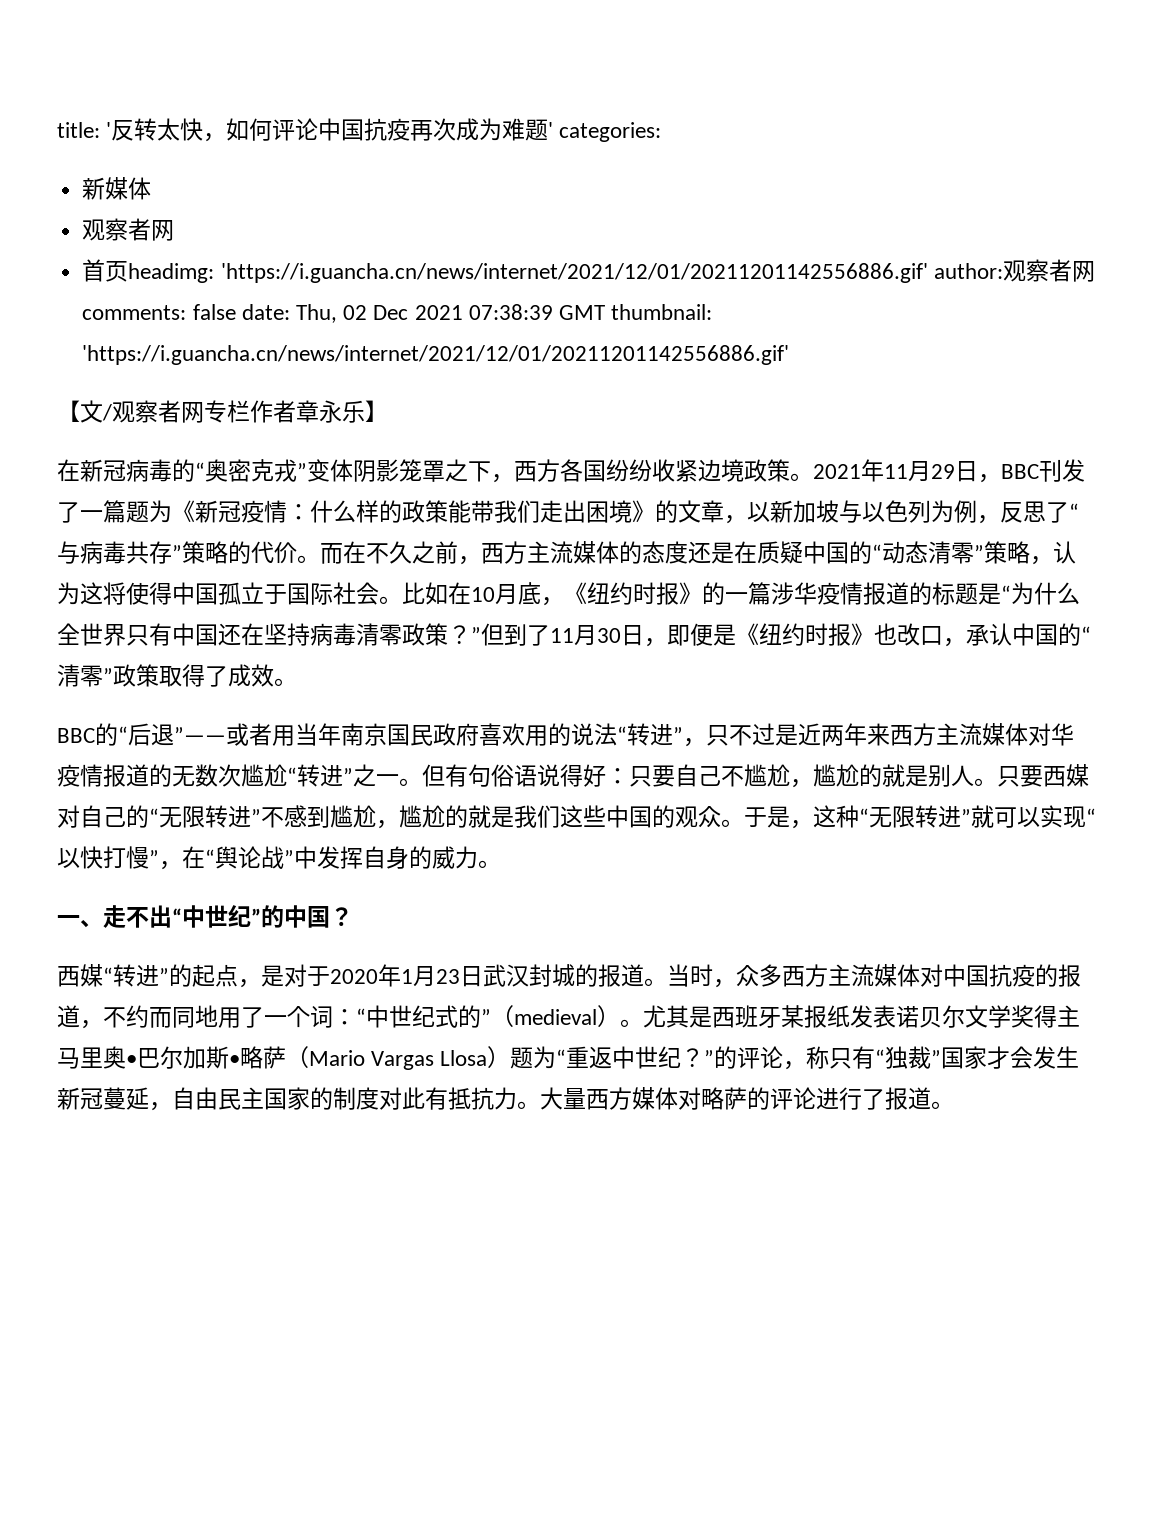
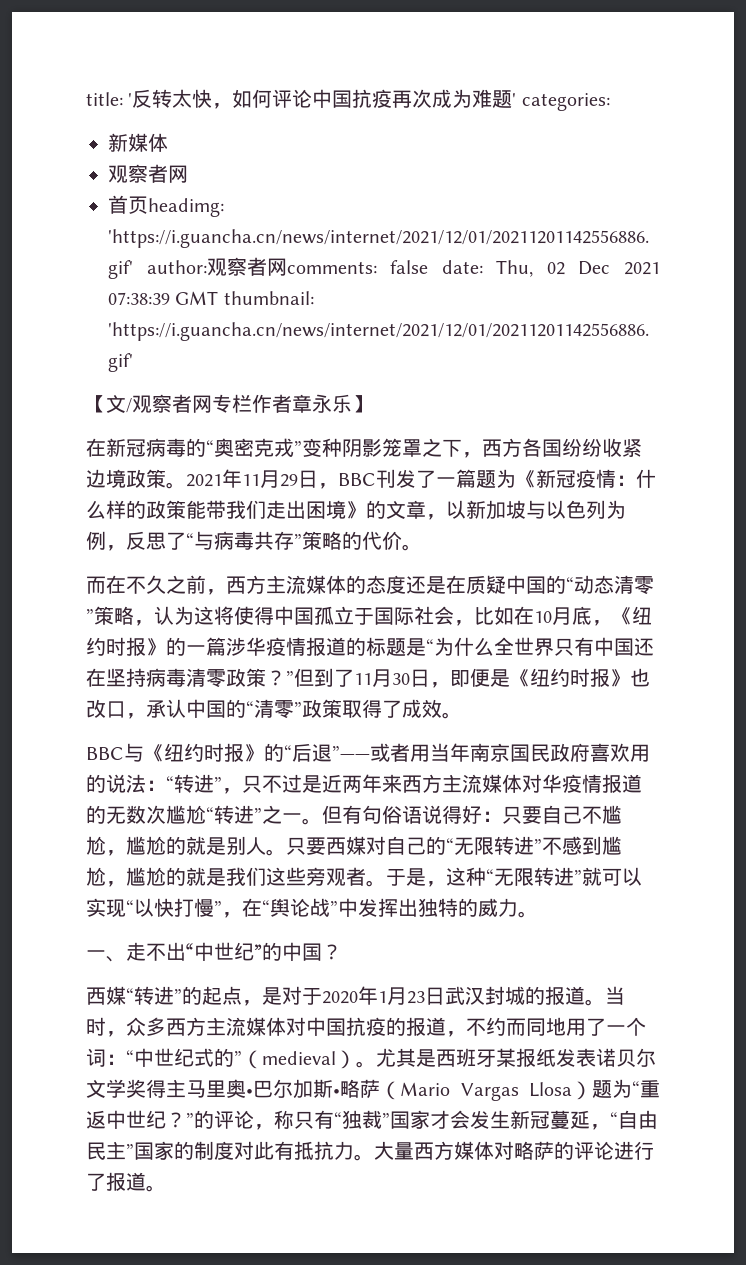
- 在新冠病毒的“奥密克戎”变体阴影笼罩之下，西方各国纷纷收紧边境政策。
+ 在新冠病毒的“奥密克戎”变种阴影笼罩之下，西方各国纷纷收紧边境政策。
- 什么样的政策能带我们走出困境》的文章，以新加坡与以色列为例，反思了“与病毒共存”策略的代价。而在不久之前，西方主流媒体的态度还是在质疑中国的“动态清零”策略，认为这将使得中国孤立于国际社会。比如在10月底，《纽约时报》的一篇涉华疫情报道的标题是“为什么全世界只有中国还在坚持病毒清零政策？”但到了11月30日，即便是《纽约时报》也改口，承认中国的“清零”政策取得了成效。
+ 什么样的政策能带我们走出困境》的文章，以新加坡与以色列为例，反思了“与病毒共存”策略的代价。
+ 而在不久之前，西方主流媒体的态度还是在质疑中国的“动态清零”策略，认为这将使得中国孤立于国际社会，比如在10月底，《纽约时报》的一篇涉华疫情报道的标题是“为什么全世界只有中国还在坚持病毒清零政策？”但到了11月30日，即便是《纽约时报》也改口，承认中国的“清零”政策取得了成效。
- BBC的“后退”——或者用当年南京国民政府喜欢用的说法“转进”，只不过是近两年来西方主流媒体对华疫情报道的无数次尴尬“转进”之一。
+ BBC与《纽约时报》的“后退”——或者用当年南京国民政府喜欢用的说法：“转进”，只不过是近两年来西方主流媒体对华疫情报道的无数次尴尬“转进”之一。
- 只要西媒对自己的“无限转进”不感到尴尬，尴尬的就是我们这些中国的观众。
+ 只要西媒对自己的“无限转进”不感到尴尬，尴尬的就是我们这些旁观者。
- 于是，这种“无限转进”就可以实现“以快打慢”，在“舆论战”中发挥自身的威力。
+ 于是，这种“无限转进”就可以实现“以快打慢”，在“舆论战”中发挥出独特的威力。
- 尤其是西班牙某报纸发表诺贝尔文学奖得主马里奥•巴尔加斯•略萨（Mario Vargas Llosa）题为“重返中世纪？”的评论，称只有“独裁”国家才会发生新冠蔓延，自由民主国家的制度对此有抵抗力。
+ 尤其是西班牙某报纸发表诺贝尔文学奖得主马里奥•巴尔加斯•略萨（Mario Vargas Llosa）题为“重返中世纪？”的评论，称只有“独裁”国家才会发生新冠蔓延，“自由民主”国家的制度对此有抵抗力。

